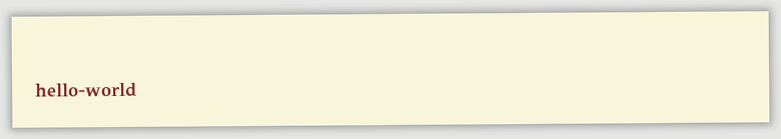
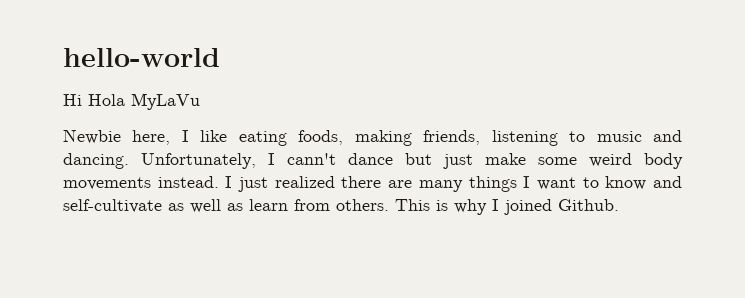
+ Hi Hola MyLaVu
+ Newbie here, I like eating foods, making friends, listening to music and dancing. Unfortunately, I cann't dance but just make some weird body movements instead. I just realized there are many things I want to know and self-cultivate as well as learn from others. This is why I joined Github.

